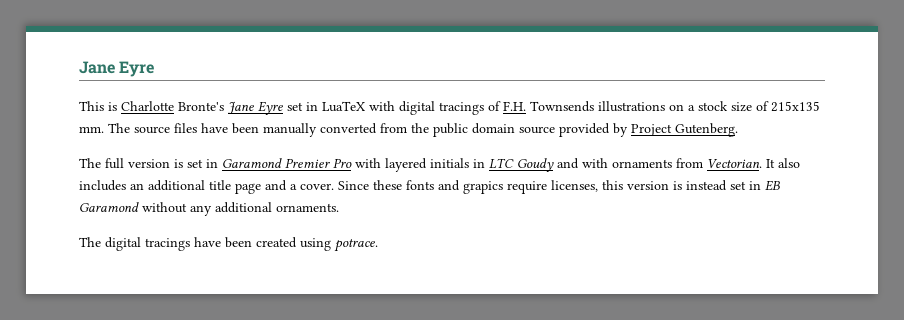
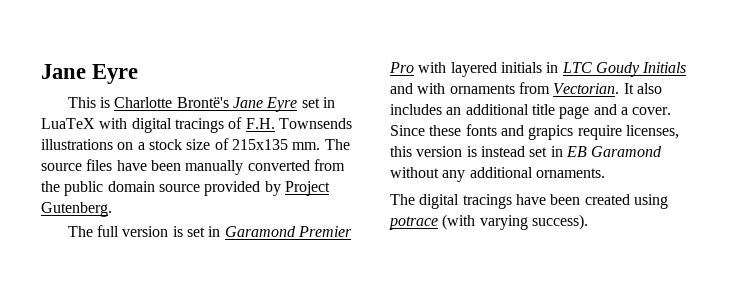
- This is Charlotte Bronte's Jane Eyre set in LuaTeX with digital tracings of F.H. Townsends illustrations on a stock size of 215x135 mm.
+ This is Charlotte Brontë's Jane Eyre set in LuaTeX with digital tracings of F.H. Townsends illustrations on a stock size of 215x135 mm.
- The full version is set in Garamond Premier Pro with layered initials in LTC Goudy and with ornaments from Vectorian.
+ The full version is set in Garamond Premier Pro with layered initials in LTC Goudy Initials and with ornaments from Vectorian.
- The digital tracings have been created using potrace.
+ The digital tracings have been created using potrace (with varying success).

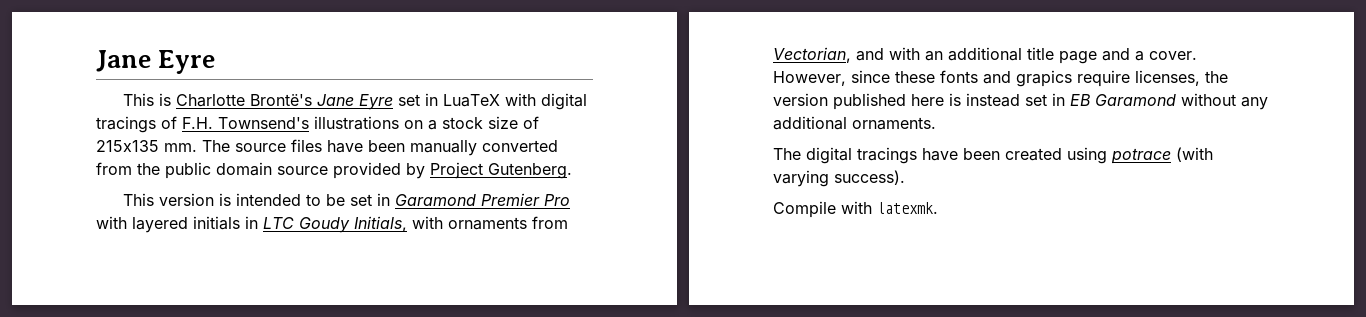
- This is Charlotte Brontë's Jane Eyre set in LuaTeX with digital tracings of F.H. Townsends illustrations on a stock size of 215x135 mm.
+ This is Charlotte Brontë's Jane Eyre set in LuaTeX with digital tracings of F.H. Townsend's illustrations on a stock size of 215x135 mm.
- The full version is set in Garamond Premier Pro with layered initials in LTC Goudy Initials and with ornaments from Vectorian. It also includes an additional title page and a cover.
+ This version is intended to be set in Garamond Premier Pro with layered initials in LTC Goudy Initials, with ornaments from Vectorian, and with an additional title page and a cover.
- Since these fonts and grapics require licenses, this version is instead set in EB Garamond without any additional ornaments.
+ However, since these fonts and grapics require licenses, the version published here is instead set in EB Garamond without any additional ornaments.
+ Compile with latexmk.

